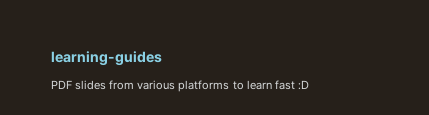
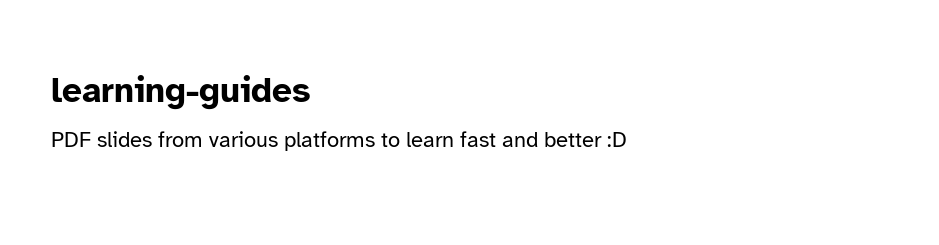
- PDF slides from various platforms to learn fast :D
+ PDF slides from various platforms to learn fast and better :D

